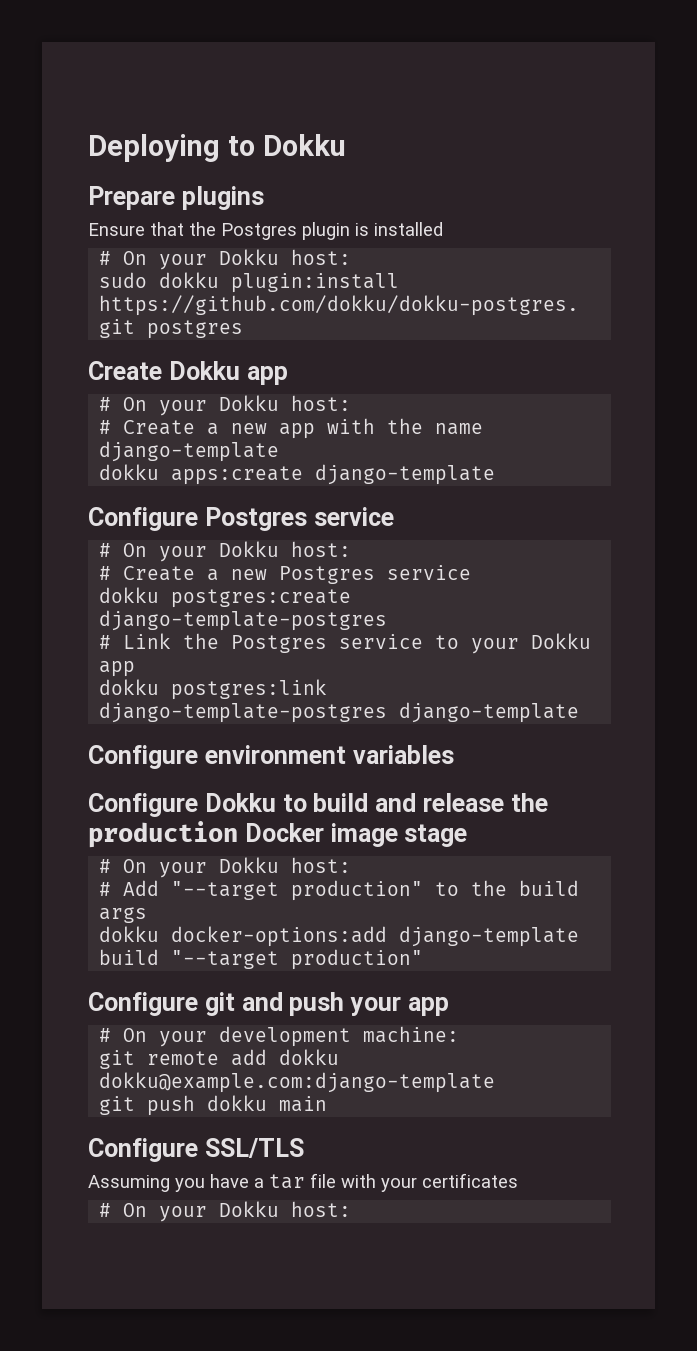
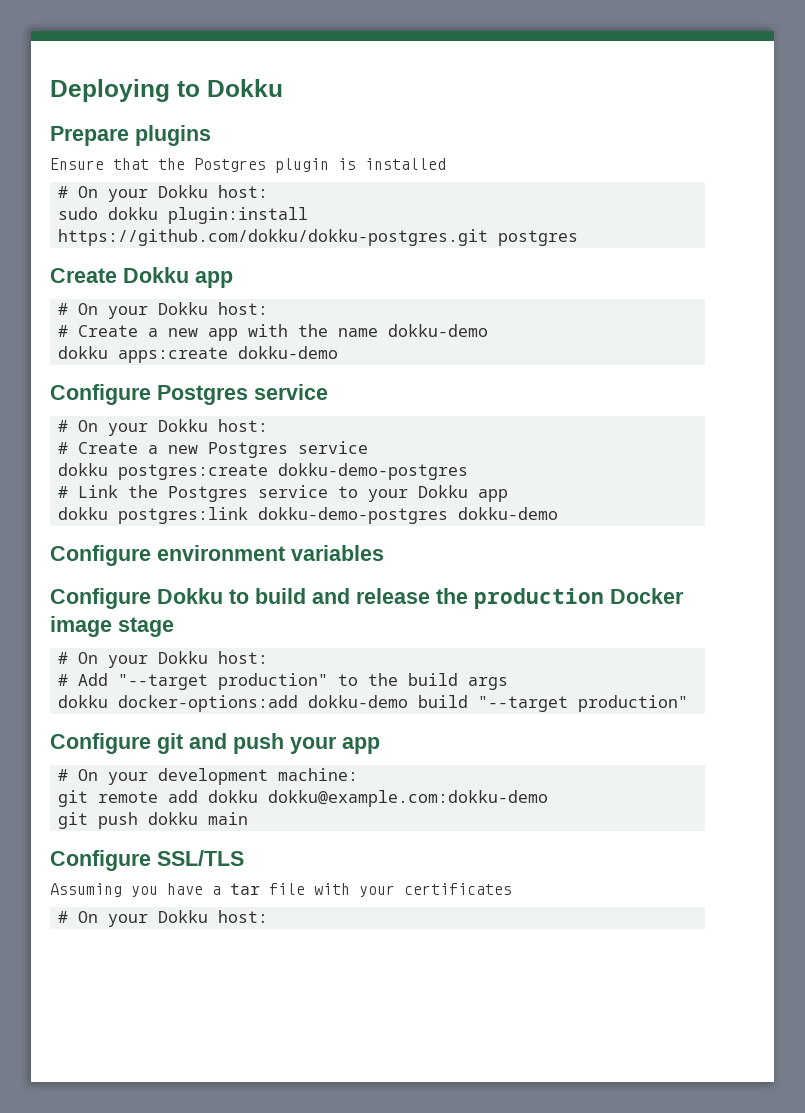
- # Create a new app with the name django-template
+ # Create a new app with the name dokku-demo
- dokku apps:create django-template
+ dokku apps:create dokku-demo
- dokku postgres:create django-template-postgres
+ dokku postgres:create dokku-demo-postgres
- dokku postgres:link django-template-postgres django-template
+ dokku postgres:link dokku-demo-postgres dokku-demo
- dokku docker-options:add django-template build "--target production"
+ dokku docker-options:add dokku-demo build "--target production"
- git remote add dokku dokku@example.com:django-template
+ git remote add dokku dokku@example.com:dokku-demo

